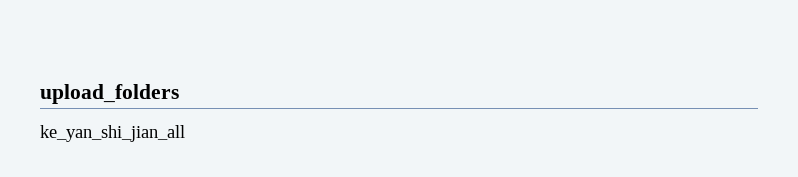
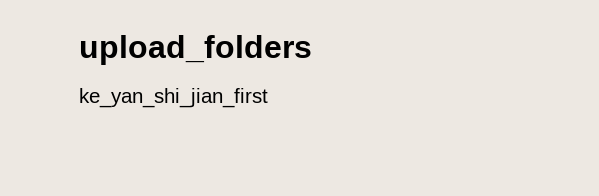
- ke_yan_shi_jian_all
+ ke_yan_shi_jian_first

